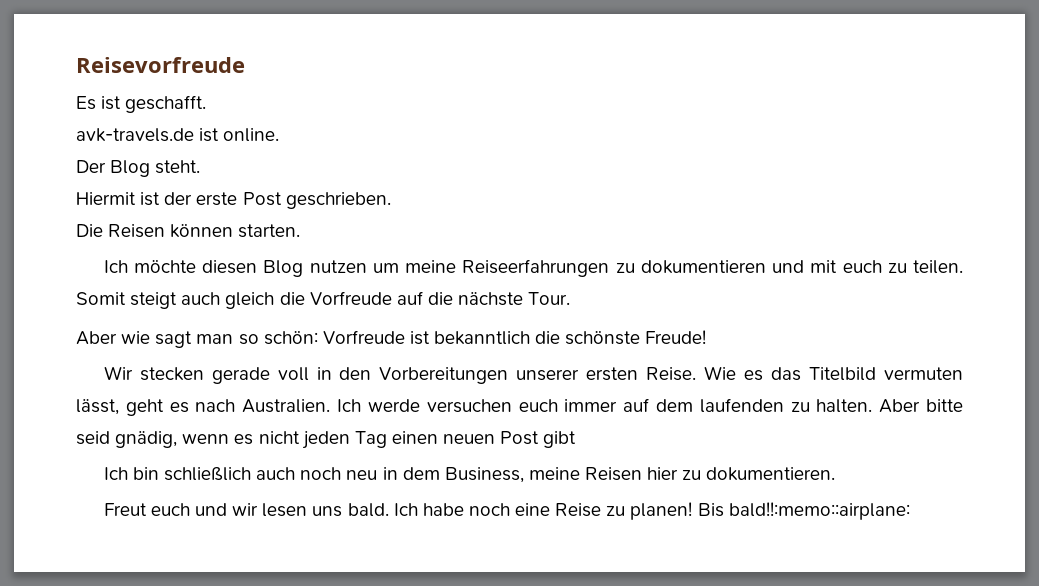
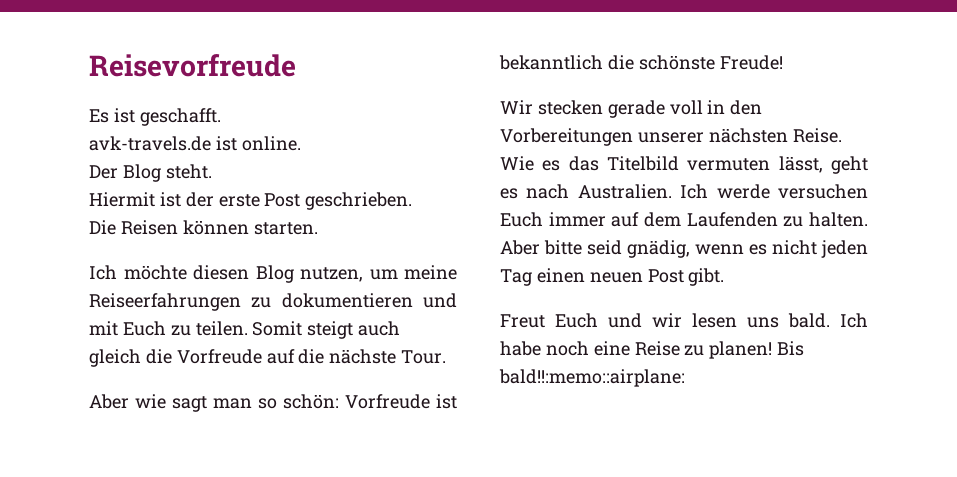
- Ich möchte diesen Blog nutzen um meine Reiseerfahrungen zu dokumentieren und mit euch zu teilen.
+ Ich möchte diesen Blog nutzen, um meine Reiseerfahrungen zu dokumentieren und mit Euch zu teilen.
- Wir stecken gerade voll in den Vorbereitungen unserer ersten Reise.
+ Wir stecken gerade voll in den Vorbereitungen unserer nächsten Reise.
- Ich werde versuchen euch immer auf dem laufenden zu halten.
+ Ich werde versuchen Euch immer auf dem Laufenden zu halten.
- Aber bitte seid gnädig, wenn es nicht jeden Tag einen neuen Post gibt
- Ich bin schließlich auch noch neu in dem Business, meine Reisen hier zu dokumentieren.
+ Aber bitte seid gnädig, wenn es nicht jeden Tag einen neuen Post gibt.
- Freut euch und wir lesen uns bald.
+ Freut Euch und wir lesen uns bald.

